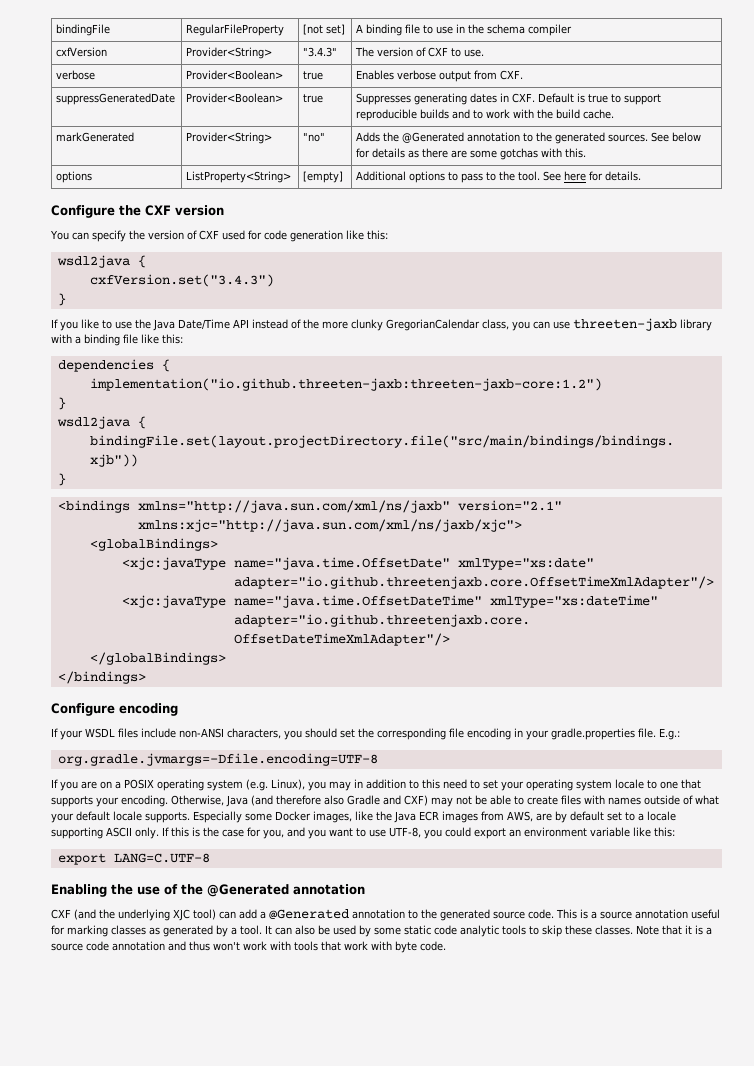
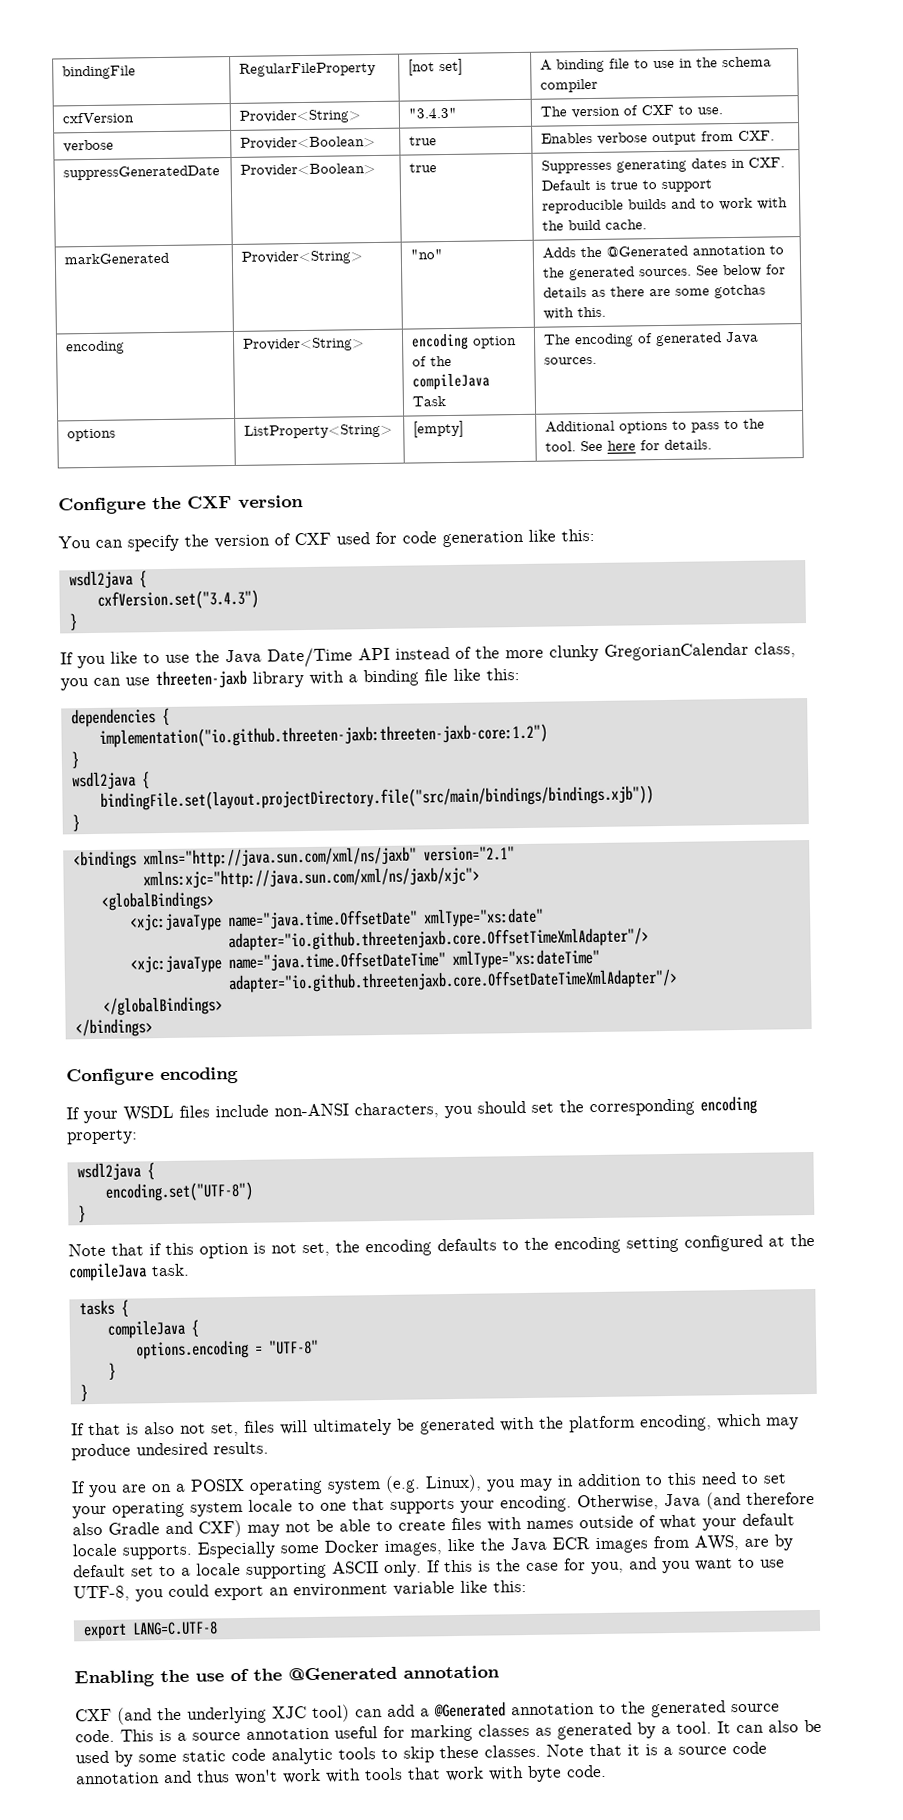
+ encoding | Provider<String> | encoding option of the compileJava Task | The encoding of generated Java sources.
- If your WSDL files include non-ANSI characters, you should set the corresponding file encoding in your gradle.properties file. E.g.:
- org.gradle.jvmargs=-Dfile.encoding=UTF-8
+ If your WSDL files include non-ANSI characters, you should set the corresponding encoding property:
+ wsdl2java {
+ encoding.set("UTF-8")
+ }
+ Note that if this option is not set, the encoding defaults to the encoding setting configured at the compileJava task.
+ tasks {
+ compileJava {
+ options.encoding = "UTF-8"
+ }
+ }
+ If that is also not set, files will ultimately be generated with the platform encoding, which may produce undesired results.

